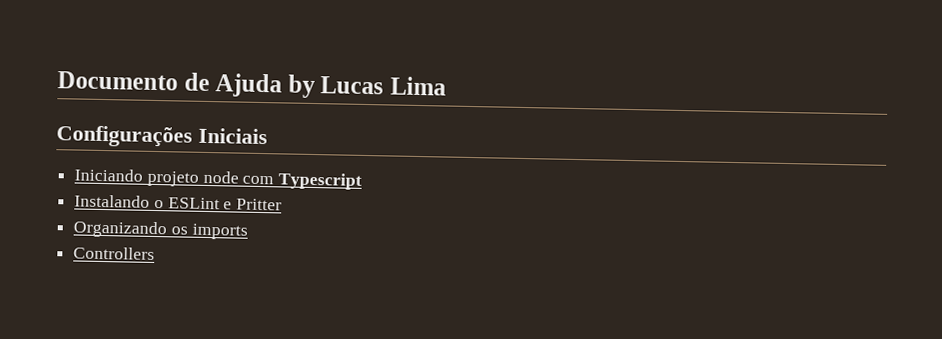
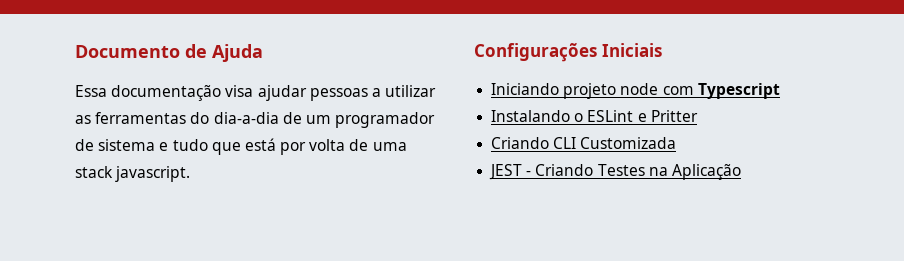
- Documento de Ajuda by Lucas Lima
+ Documento de Ajuda
+ Essa documentação visa ajudar pessoas a utilizar as ferramentas do dia-a-dia de um programador de sistema e tudo que está por volta de uma stack javascript.
- Organizando os imports
- Controllers
+ Criando CLI Customizada
+ JEST - Criando Testes na Aplicação

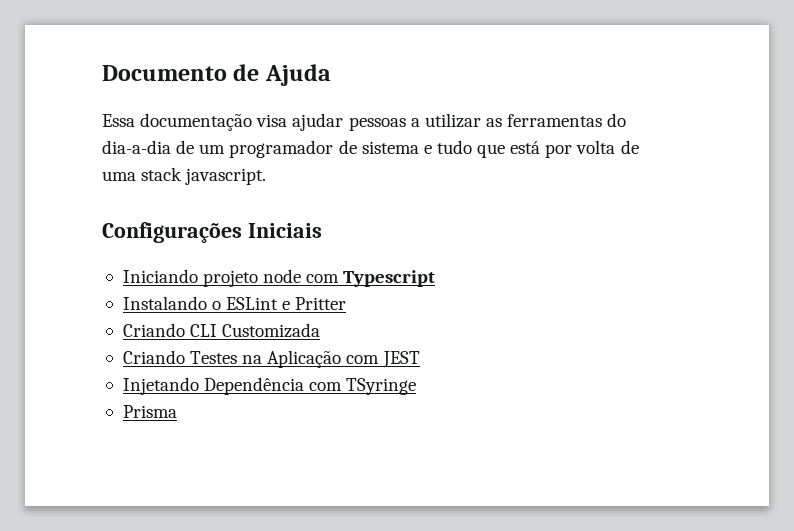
- JEST - Criando Testes na Aplicação
+ Criando Testes na Aplicação com JEST
+ Injetando Dependência com TSyringe
+ Prisma

